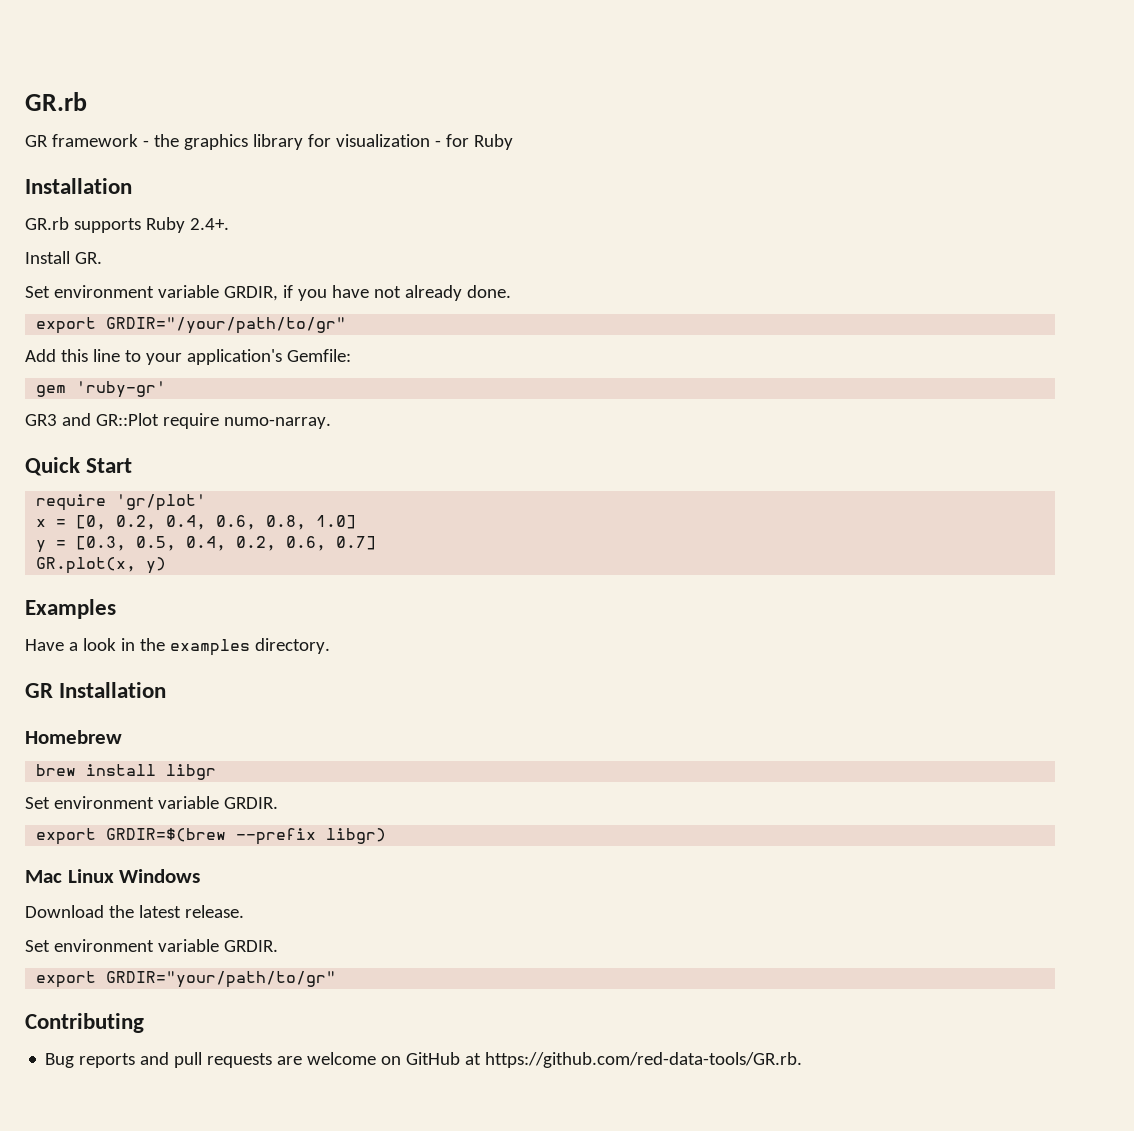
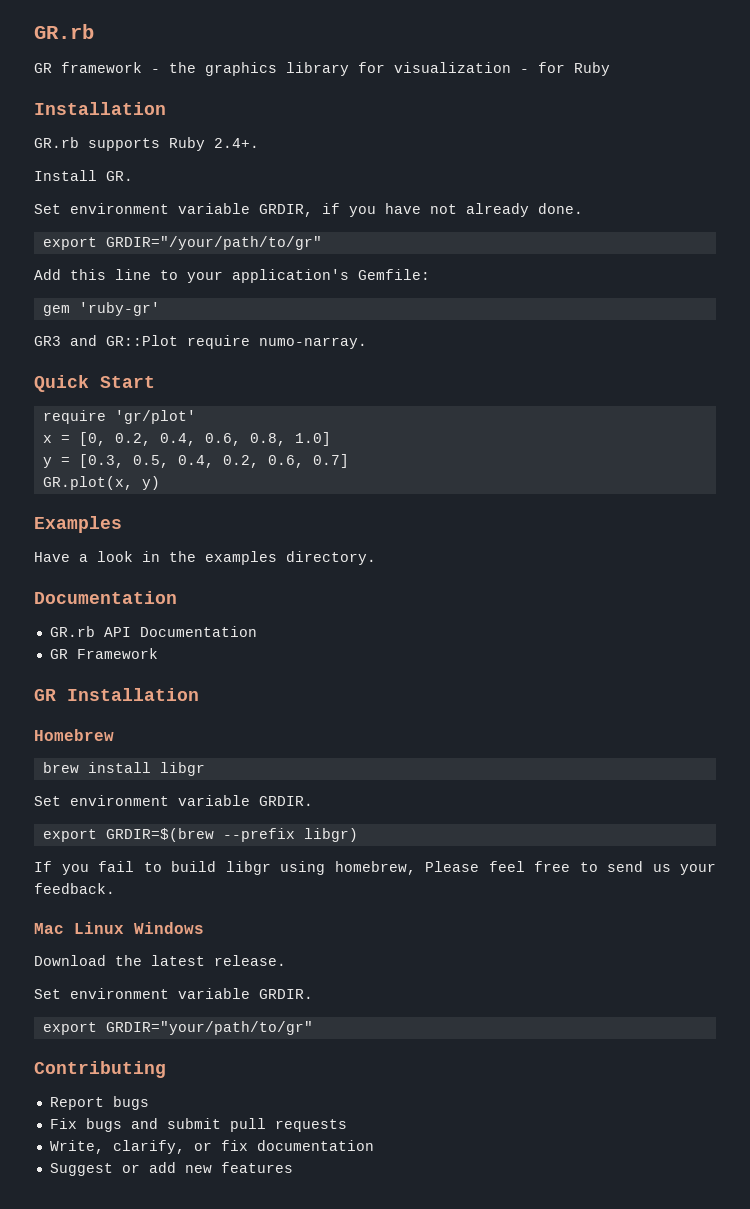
  Have a look in the examples directory.
+ Documentation
+ GR.rb API Documentation
+ GR Framework
+ If you fail to build libgr using homebrew, Please feel free to send us your feedback.
- Bug reports and pull requests are welcome on GitHub at https://github.com/red-data-tools/GR.rb.
+ Report bugs
+ Fix bugs and submit pull requests
+ Write, clarify, or fix documentation
+ Suggest or add new features

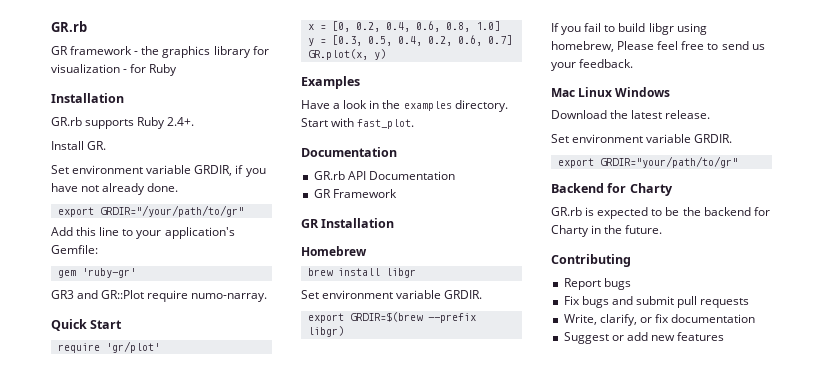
+ Start with fast_plot.
+ Backend for Charty
+ GR.rb is expected to be the backend for Charty in the future.

